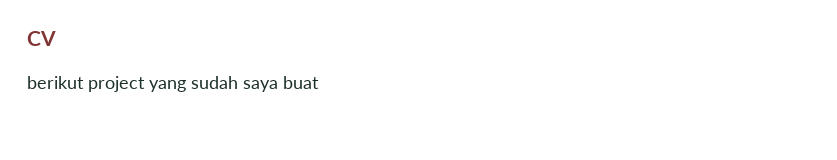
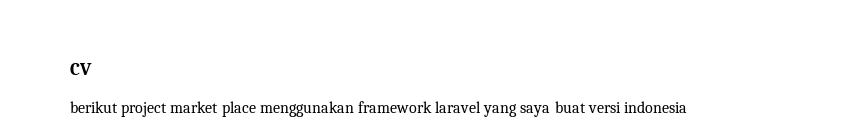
- berikut project yang sudah saya buat
+ berikut project market place menggunakan framework laravel yang saya buat versi indonesia

